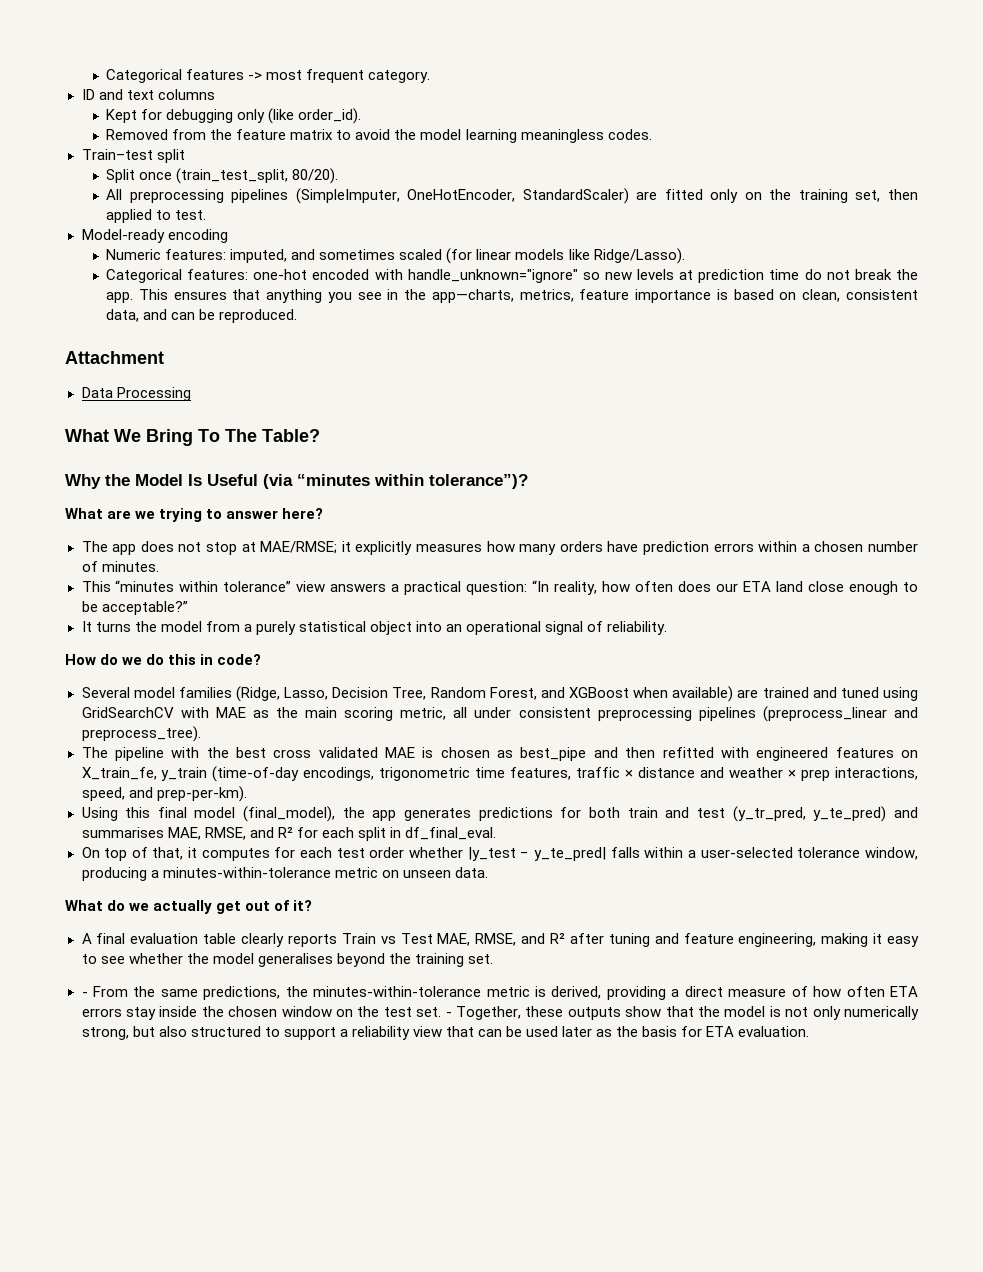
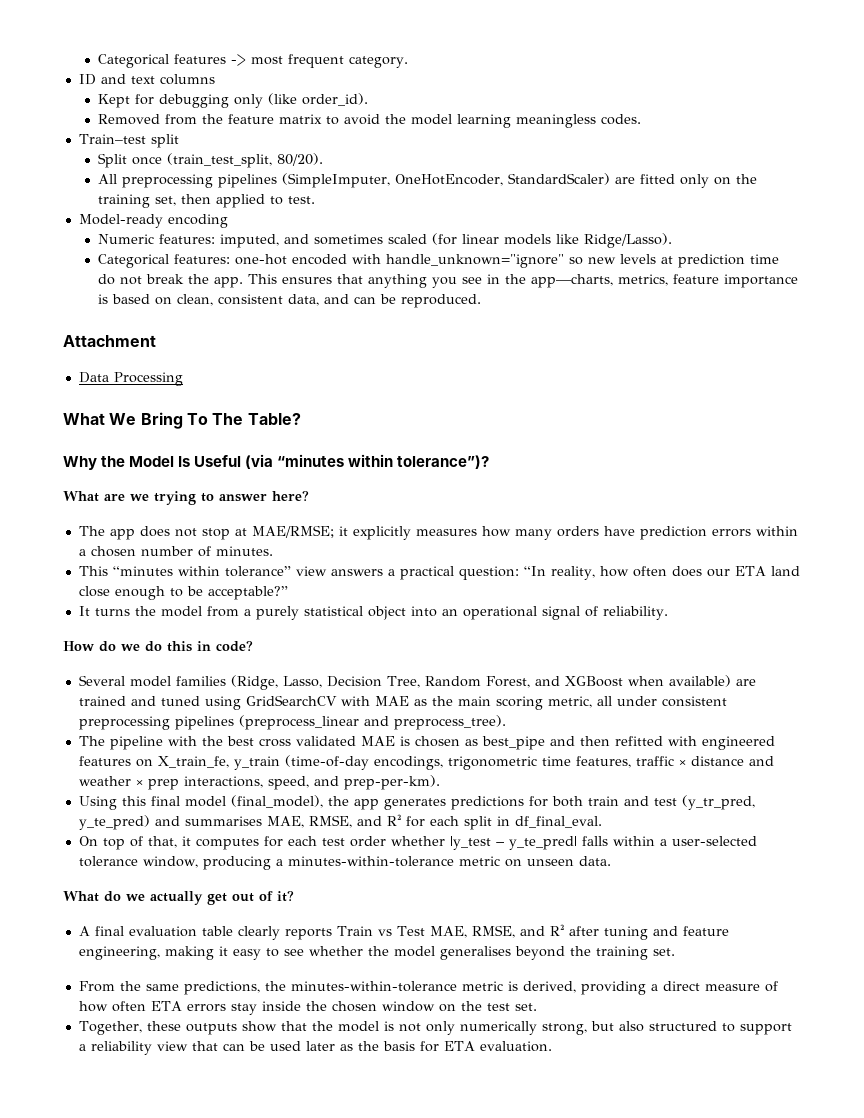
- - From the same predictions, the minutes-within-tolerance metric is derived, providing a direct measure of how often ETA errors stay inside the chosen window on the test set. - Together, these outputs show that the model is not only numerically strong, but also structured to support a reliability view that can be used later as the basis for ETA evaluation.
+ From the same predictions, the minutes-within-tolerance metric is derived, providing a direct measure of how often ETA errors stay inside the chosen window on the test set.
+ Together, these outputs show that the model is not only numerically strong, but also structured to support a reliability view that can be used later as the basis for ETA evaluation.

